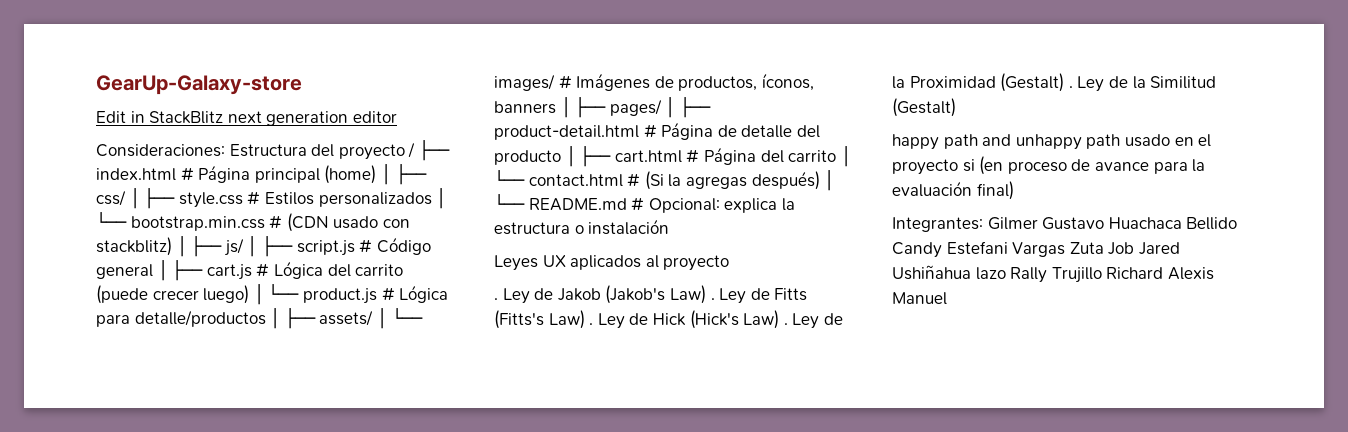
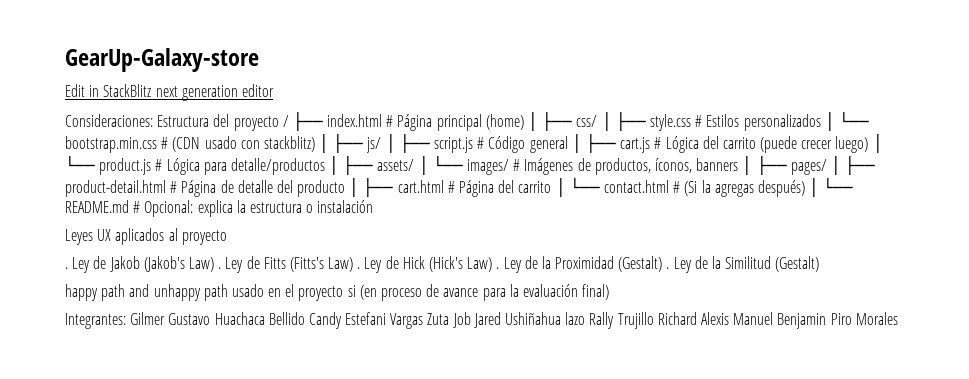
- Integrantes: Gilmer Gustavo Huachaca Bellido Candy Estefani Vargas Zuta Job Jared Ushiñahua lazo Rally Trujillo Richard Alexis Manuel
+ Integrantes: Gilmer Gustavo Huachaca Bellido Candy Estefani Vargas Zuta Job Jared Ushiñahua lazo Rally Trujillo Richard Alexis Manuel Benjamin Piro Morales

